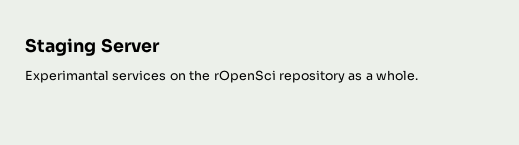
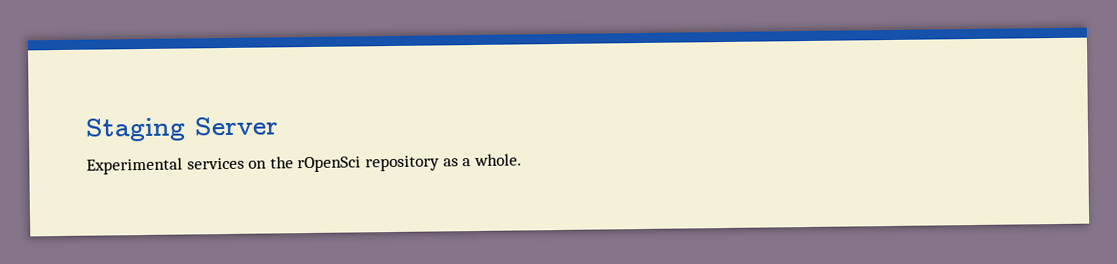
- Experimantal services on the rOpenSci repository as a whole.
+ Experimental services on the rOpenSci repository as a whole.

